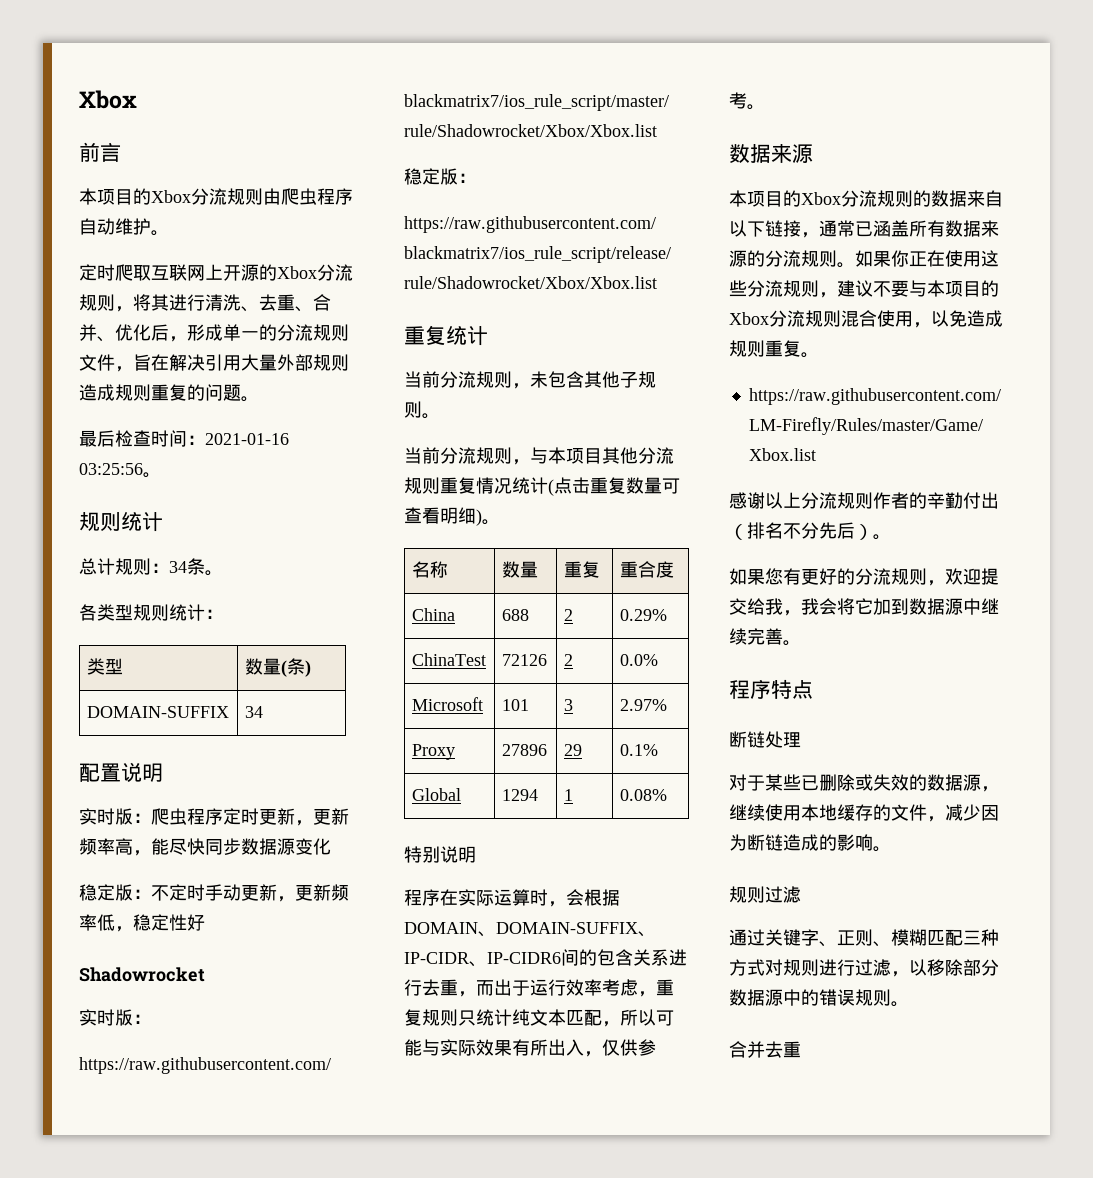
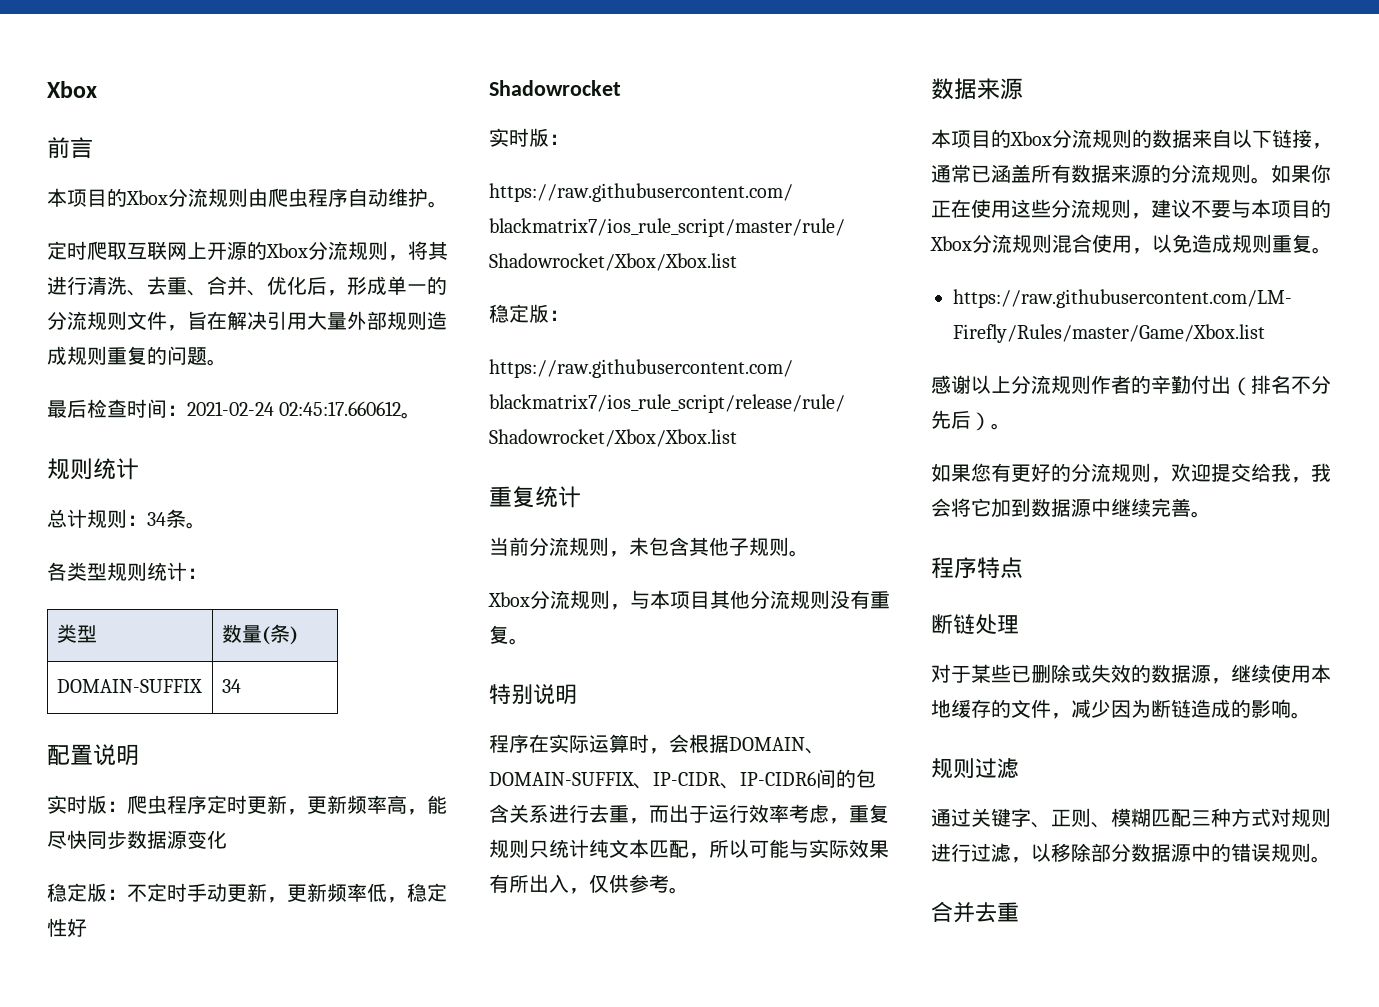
- 最后检查时间：2021-01-16 03:25:56。
+ 最后检查时间：2021-02-24 02:45:17.660612。
- 当前分流规则，与本项目其他分流规则重复情况统计(点击重复数量可查看明细)。
- 名称 | 数量 | 重复 | 重合度
- China | 688 | 2 | 0.29%
- ChinaTest | 72126 | 2 | 0.0%
- Microsoft | 101 | 3 | 2.97%
- Proxy | 27896 | 29 | 0.1%
- Global | 1294 | 1 | 0.08%
+ Xbox分流规则，与本项目其他分流规则没有重复。

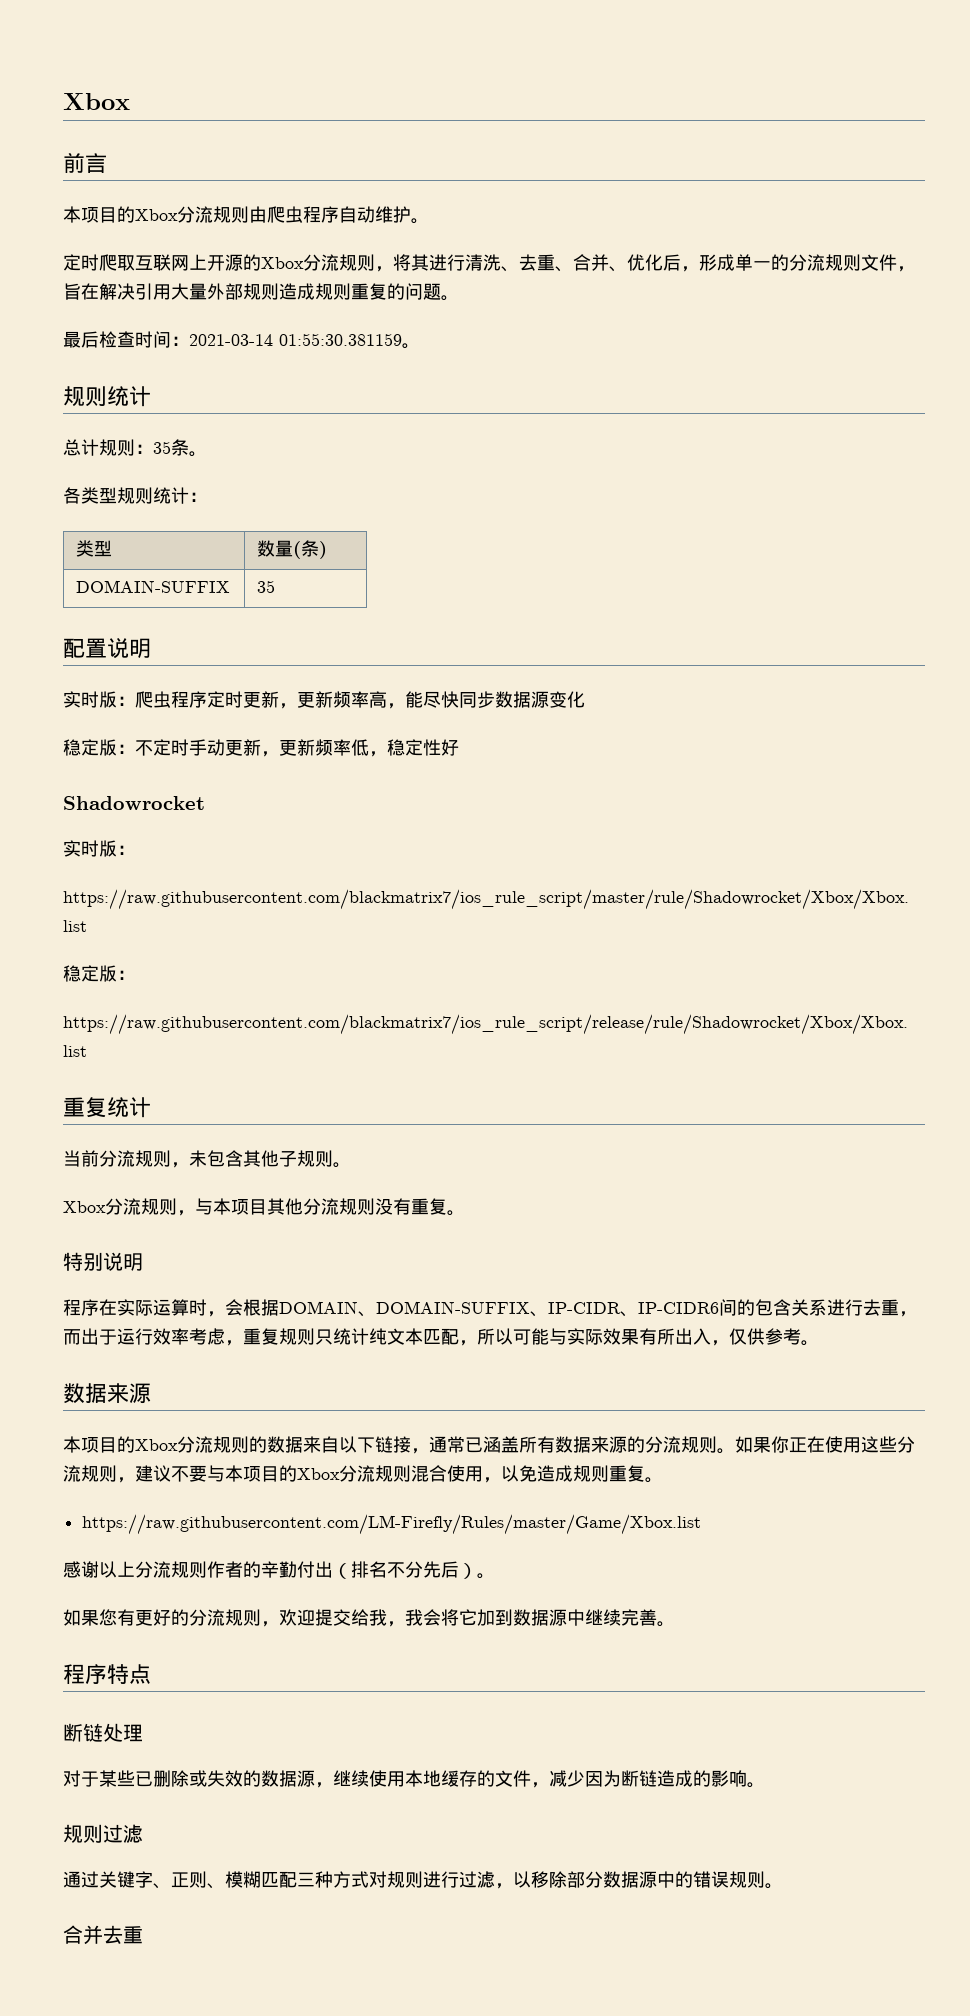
- 最后检查时间：2021-02-24 02:45:17.660612。
+ 最后检查时间：2021-03-14 01:55:30.381159。
- 总计规则：34条。
+ 总计规则：35条。
- DOMAIN-SUFFIX | 34
+ DOMAIN-SUFFIX | 35

